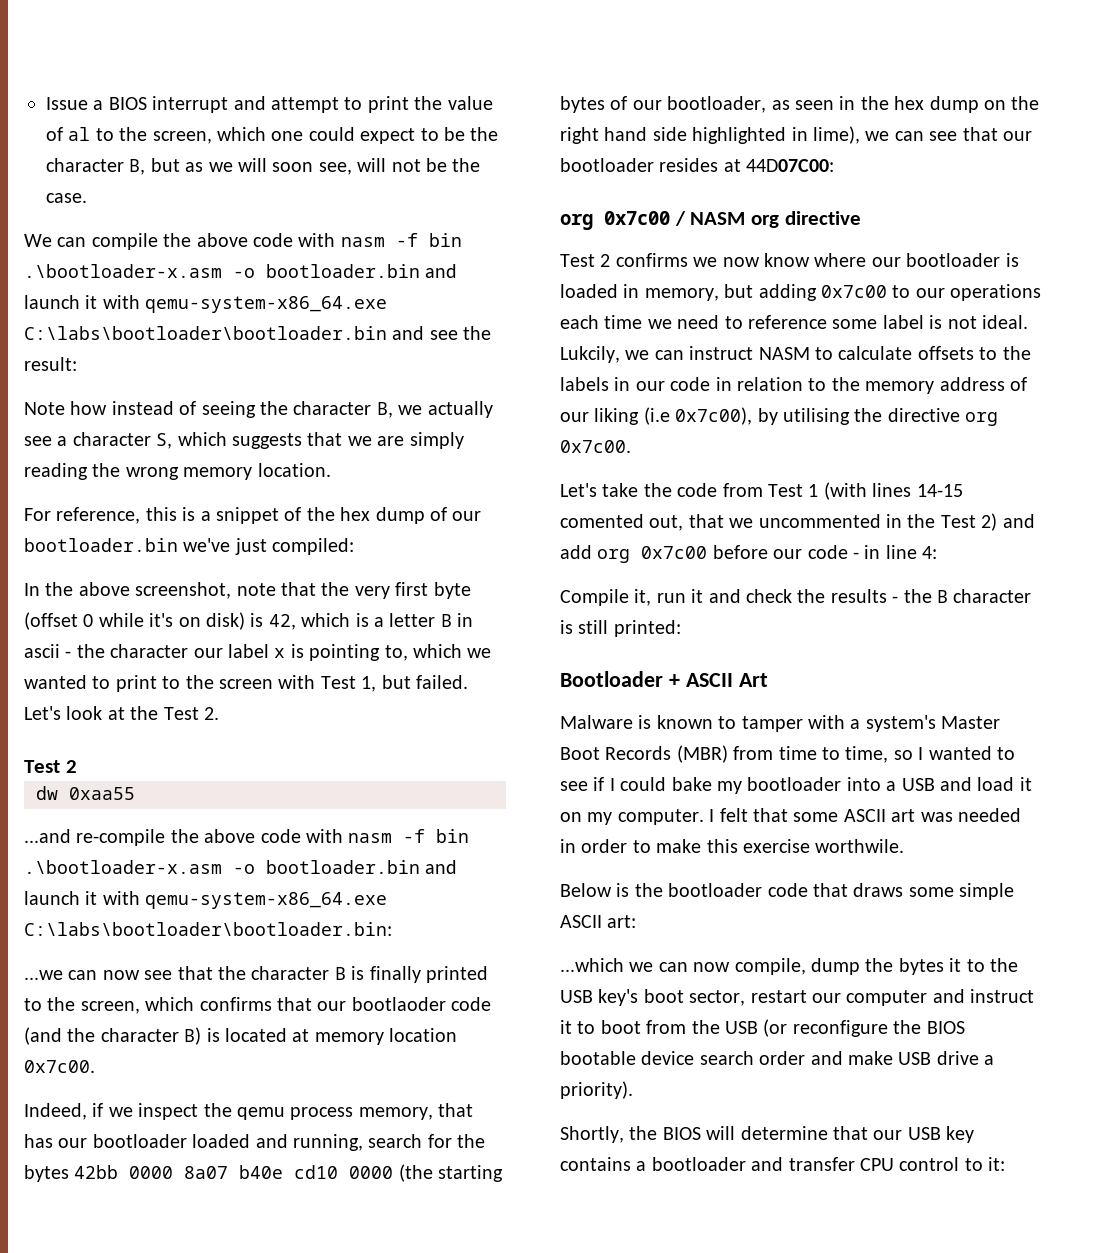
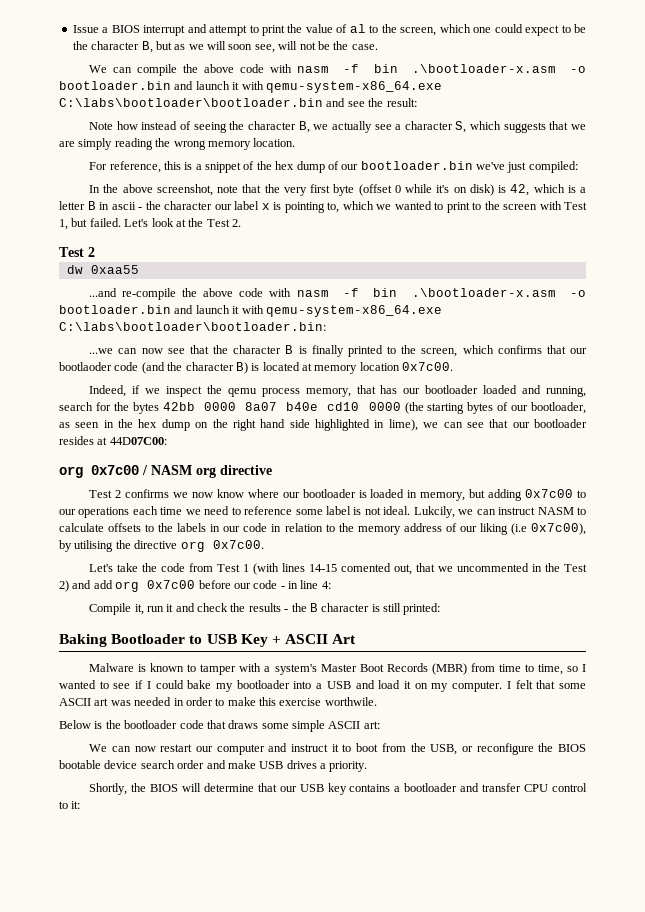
- Bootloader + ASCII Art
+ Baking Bootloader to USB Key + ASCII Art
- ...which we can now compile, dump the bytes it to the USB key's boot sector, restart our computer and instruct it to boot from the USB (or reconfigure the BIOS bootable device search order and make USB drive a priority).
+ We can now restart our computer and instruct it to boot from the USB, or reconfigure the BIOS bootable device search order and make USB drives a priority.

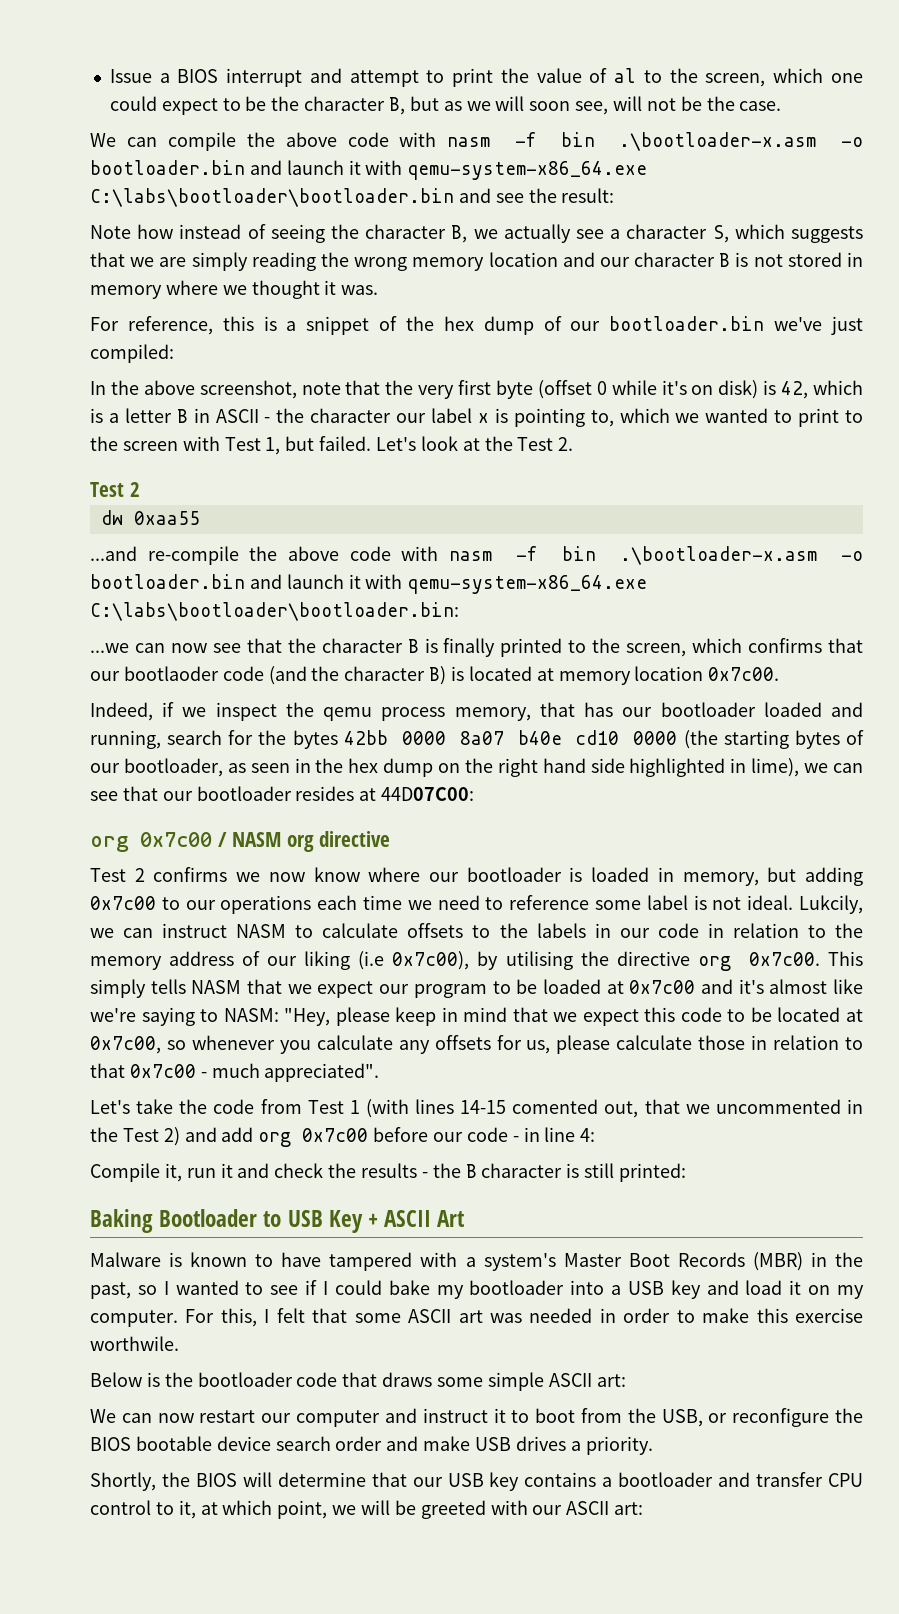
- Note how instead of seeing the character B, we actually see a character S, which suggests that we are simply reading the wrong memory location.
+ Note how instead of seeing the character B, we actually see a character S, which suggests that we are simply reading the wrong memory location and our character B is not stored in memory where we thought it was.
- In the above screenshot, note that the very first byte (offset 0 while it's on disk) is 42, which is a letter B in ascii - the character our label x is pointing to, which we wanted to print to the screen with Test 1, but failed.
+ In the above screenshot, note that the very first byte (offset 0 while it's on disk) is 42, which is a letter B in ASCII - the character our label x is pointing to, which we wanted to print to the screen with Test 1, but failed.
+ This simply tells NASM that we expect our program to be loaded at 0x7c00 and it's almost like we're saying to NASM: "Hey, please keep in mind that we expect this code to be located at 0x7c00, so whenever you calculate any offsets for us, please calculate those in relation to that 0x7c00 - much appreciated".
- Malware is known to tamper with a system's Master Boot Records (MBR) from time to time, so I wanted to see if I could bake my bootloader into a USB and load it on my computer.
+ Malware is known to have tampered with a system's Master Boot Records (MBR) in the past, so I wanted to see if I could bake my bootloader into a USB key and load it on my computer.
- I felt that some ASCII art was needed in order to make this exercise worthwile.
+ For this, I felt that some ASCII art was needed in order to make this exercise worthwile.
- Shortly, the BIOS will determine that our USB key contains a bootloader and transfer CPU control to it:
+ Shortly, the BIOS will determine that our USB key contains a bootloader and transfer CPU control to it, at which point, we will be greeted with our ASCII art:

